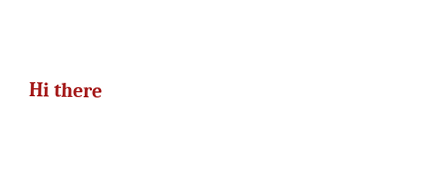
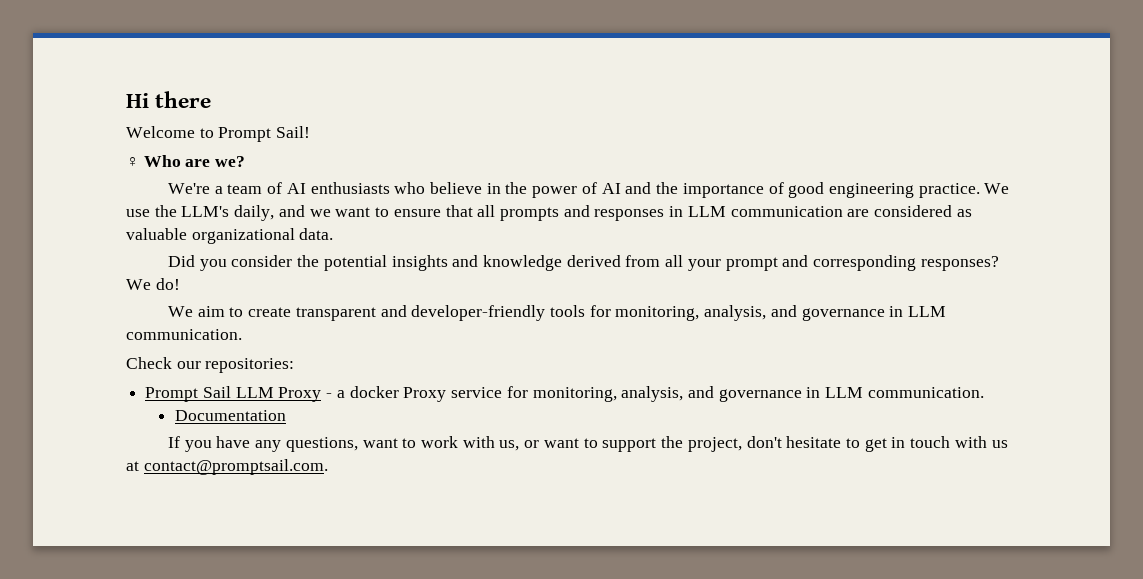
+ Welcome to Prompt Sail!
+ ♀ Who are we?
+ We're a team of AI enthusiasts who believe in the power of AI and the importance of good engineering practice. We use the LLM's daily, and we want to ensure that all prompts and responses in LLM communication are considered as valuable organizational data.
+ Did you consider the potential insights and knowledge derived from all your prompt and corresponding responses? We do!
+ We aim to create transparent and developer-friendly tools for monitoring, analysis, and governance in LLM communication.
+ Check our repositories:
+ Prompt Sail LLM Proxy - a docker Proxy service for monitoring, analysis, and governance in LLM communication.
+ Documentation
+ If you have any questions, want to work with us, or want to support the project, don't hesitate to get in touch with us at contact@promptsail.com.

